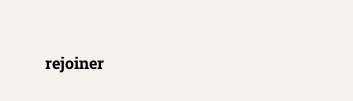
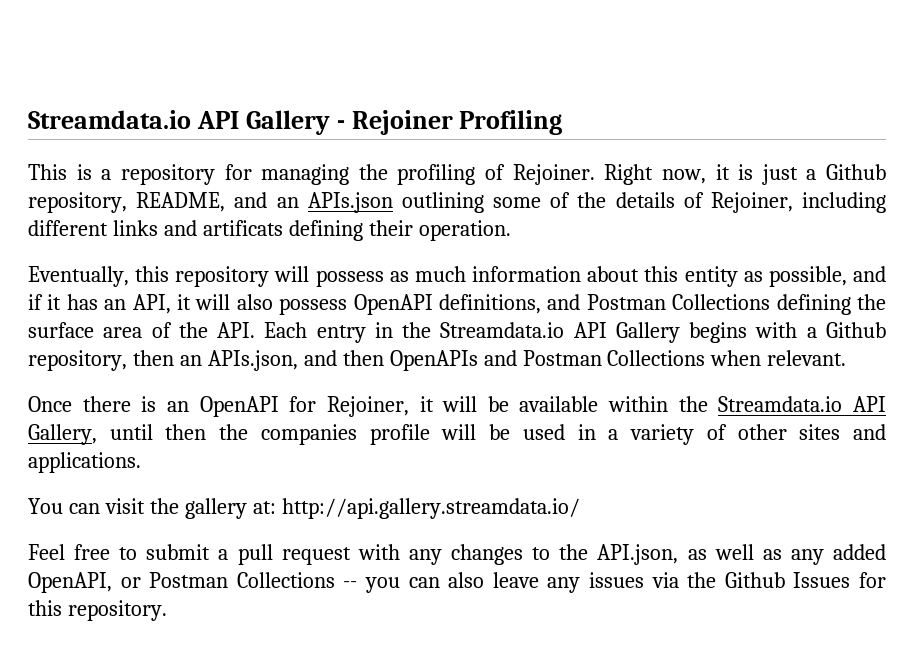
- rejoiner
+ Streamdata.io API Gallery - Rejoiner Profiling
+ This is a repository for managing the profiling of Rejoiner. Right now, it is just a Github repository, README, and an APIs.json outlining some of the details of Rejoiner, including different links and artificats defining their operation.
+ Eventually, this repository will possess as much information about this entity as possible, and if it has an API, it will also possess OpenAPI definitions, and Postman Collections defining the surface area of the API. Each entry in the Streamdata.io API Gallery begins with a Github repository, then an APIs.json, and then OpenAPIs and Postman Collections when relevant.
+ Once there is an OpenAPI for Rejoiner, it will be available within the Streamdata.io API Gallery, until then the companies profile will be used in a variety of other sites and applications.
+ You can visit the gallery at: http://api.gallery.streamdata.io/
+ Feel free to submit a pull request with any changes to the API.json, as well as any added OpenAPI, or Postman Collections -- you can also leave any issues via the Github Issues for this repository.

